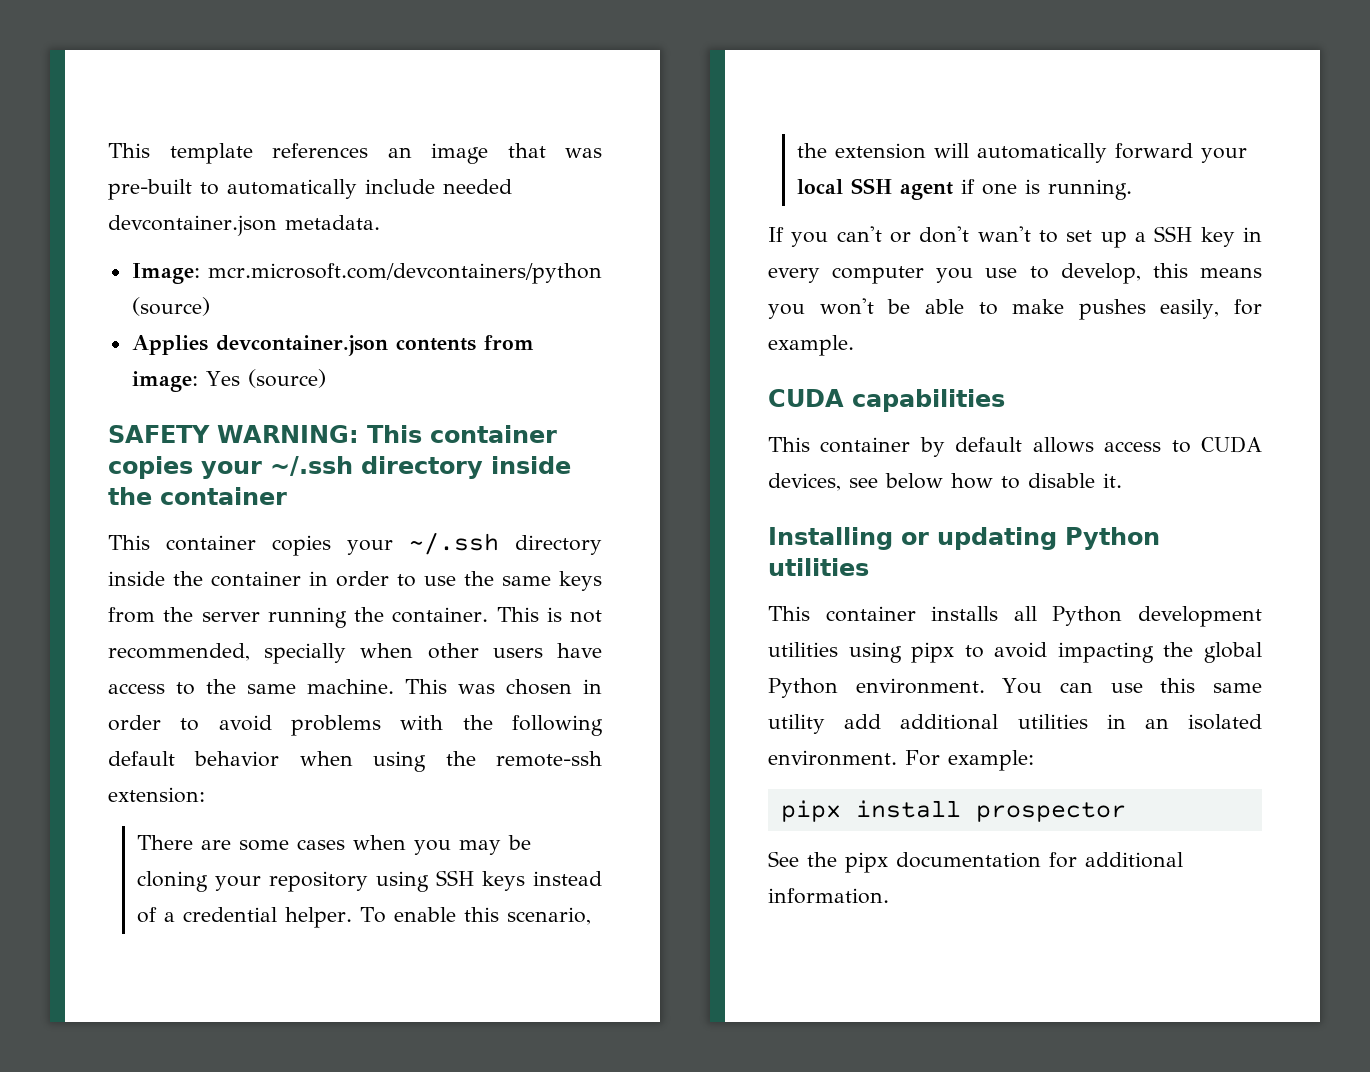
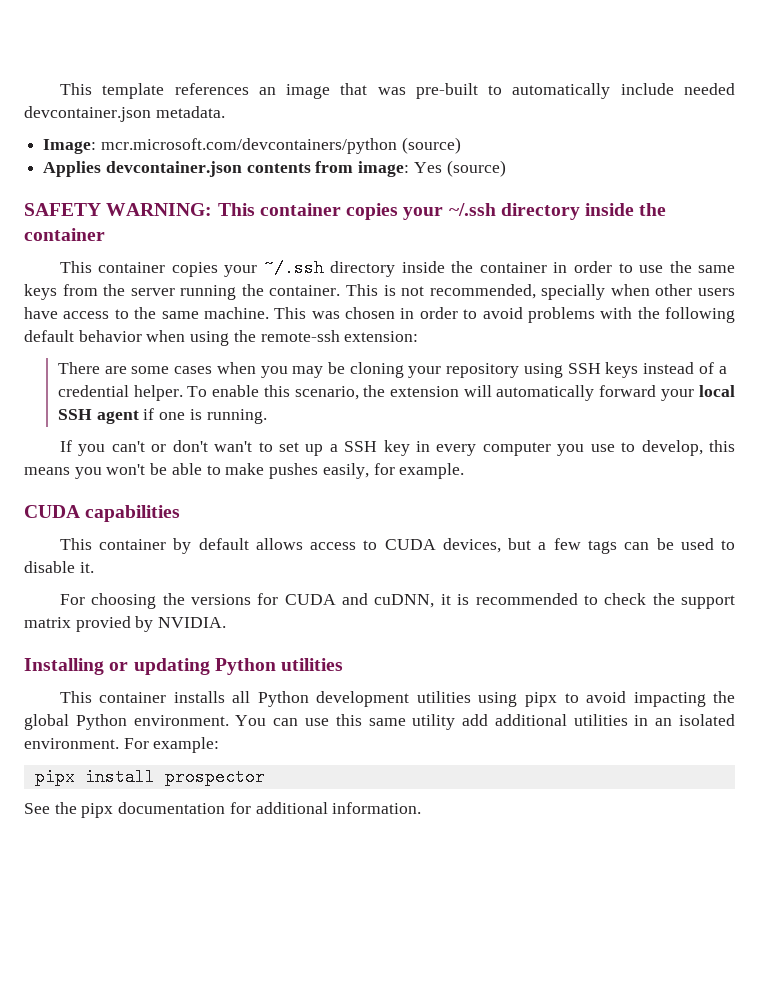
- This container by default allows access to CUDA devices, see below how to disable it.
+ This container by default allows access to CUDA devices, but a few tags can be used to disable it.
+ For choosing the versions for CUDA and cuDNN, it is recommended to check the support matrix provied by NVIDIA.

